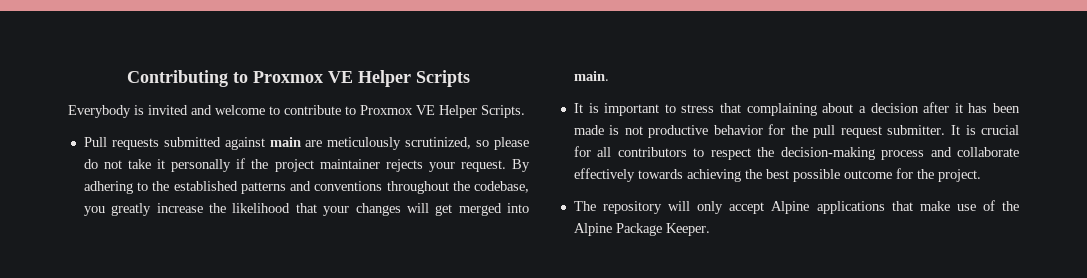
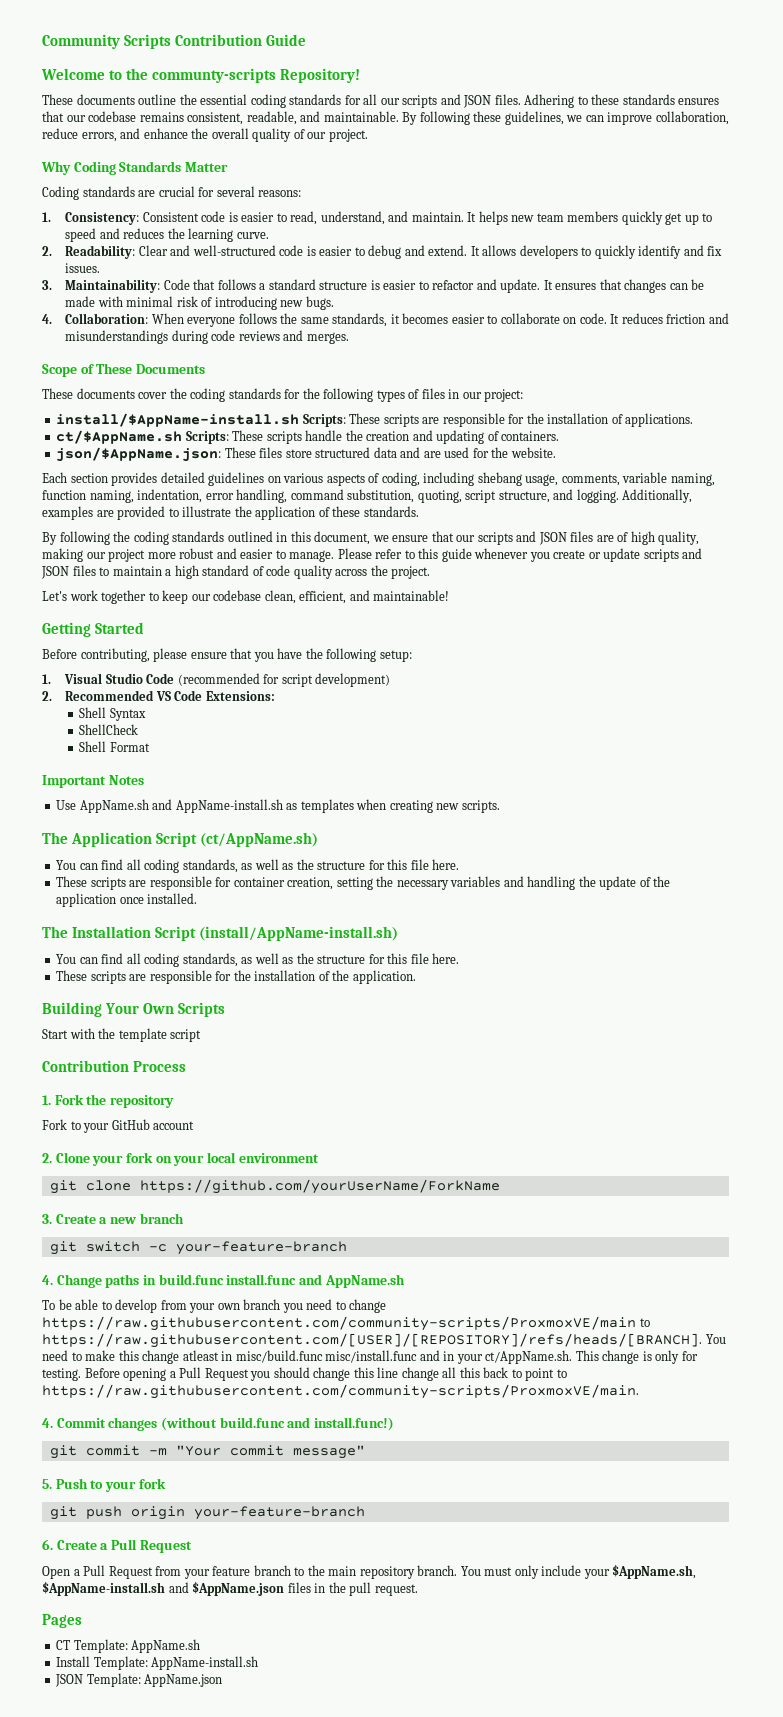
- Contributing to Proxmox VE Helper Scripts
- Everybody is invited and welcome to contribute to Proxmox VE Helper Scripts.
- Pull requests submitted against main are meticulously scrutinized, so please do not take it personally if the project maintainer rejects your request. By adhering to the established patterns and conventions throughout the codebase, you greatly increase the likelihood that your changes will get merged into main.
- It is important to stress that complaining about a decision after it has been made is not productive behavior for the pull request submitter. It is crucial for all contributors to respect the decision-making process and collaborate effectively towards achieving the best possible outcome for the project.
- The repository will only accept Alpine applications that make use of the Alpine Package Keeper.
+ Community Scripts Contribution Guide
+ Welcome to the communty-scripts Repository!
+ These documents outline the essential coding standards for all our scripts and JSON files. Adhering to these standards ensures that our codebase remains consistent, readable, and maintainable. By following these guidelines, we can improve collaboration, reduce errors, and enhance the overall quality of our project.
+ Why Coding Standards Matter
+ Coding standards are crucial for several reasons:
+ 1. Consistency: Consistent code is easier to read, understand, and maintain. It helps new team members quickly get up to speed and reduces the learning curve.
+ 2. Readability: Clear and well-structured code is easier to debug and extend. It allows developers to quickly identify and fix issues.
+ 3. Maintainability: Code that follows a standard structure is easier to refactor and update. It ensures that changes can be made with minimal risk of introducing new bugs.
+ 4. Collaboration: When everyone follows the same standards, it becomes easier to collaborate on code. It reduces friction and misunderstandings during code reviews and merges.
+ Scope of These Documents
+ These documents cover the coding standards for the following types of files in our project:
+ install/$AppName-install.sh Scripts: These scripts are responsible for the installation of applications.
+ ct/$AppName.sh Scripts: These scripts handle the creation and updating of containers.
+ json/$AppName.json: These files store structured data and are used for the website.
+ Each section provides detailed guidelines on various aspects of coding, including shebang usage, comments, variable naming, function naming, indentation, error handling, command substitution, quoting, script structure, and logging. Additionally, examples are provided to illustrate the application of these standards.
+ By following the coding standards outlined in this document, we ensure that our scripts and JSON files are of high quality, making our project more robust and easier to manage. Please refer to this guide whenever you create or update scripts and JSON files to maintain a high standard of code quality across the project.
+ Let's work together to keep our codebase clean, efficient, and maintainable!
+ Getting Started
+ Before contributing, please ensure that you have the following setup:
+ 1. Visual Studio Code (recommended for script development)
+ 2. Recommended VS Code Extensions:
+ Shell Syntax
+ ShellCheck
+ Shell Format
+ Important Notes
+ Use AppName.sh and AppName-install.sh as templates when creating new scripts.
+ The Application Script (ct/AppName.sh)
+ You can find all coding standards, as well as the structure for this file here.
+ These scripts are responsible for container creation, setting the necessary variables and handling the update of the application once installed.
+ The Installation Script (install/AppName-install.sh)
+ You can find all coding standards, as well as the structure for this file here.
+ These scripts are responsible for the installation of the application.
+ Building Your Own Scripts
+ Start with the template script
+ Contribution Process
+ 1. Fork the repository
+ Fork to your GitHub account
+ 2. Clone your fork on your local environment
+ git clone https://github.com/yourUserName/ForkName
+ 3. Create a new branch
+ git switch -c your-feature-branch
+ 4. Change paths in build.func install.func and AppName.sh
+ To be able to develop from your own branch you need to change https://raw.githubusercontent.com/community-scripts/ProxmoxVE/main to https://raw.githubusercontent.com/[USER]/[REPOSITORY]/refs/heads/[BRANCH]. You need to make this change atleast in misc/build.func misc/install.func and in your ct/AppName.sh. This change is only for testing. Before opening a Pull Request you should change this line change all this back to point to https://raw.githubusercontent.com/community-scripts/ProxmoxVE/main.
+ 4. Commit changes (without build.func and install.func!)
+ git commit -m "Your commit message"
+ 5. Push to your fork
+ git push origin your-feature-branch
+ 6. Create a Pull Request
+ Open a Pull Request from your feature branch to the main repository branch. You must only include your $AppName.sh, $AppName-install.sh and $AppName.json files in the pull request.
+ Pages
+ CT Template: AppName.sh
+ Install Template: AppName-install.sh
+ JSON Template: AppName.json

